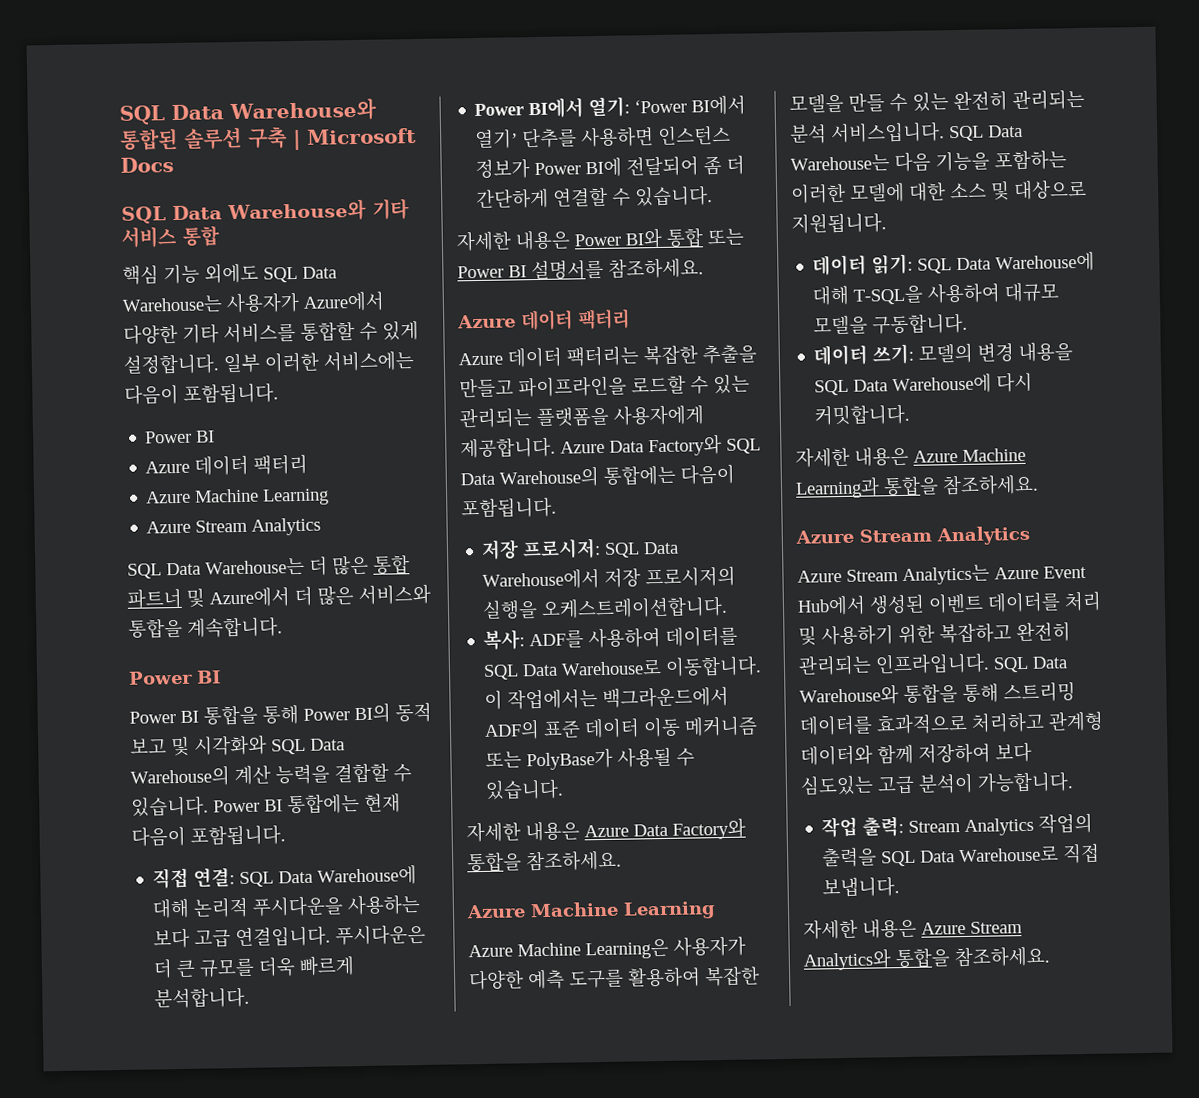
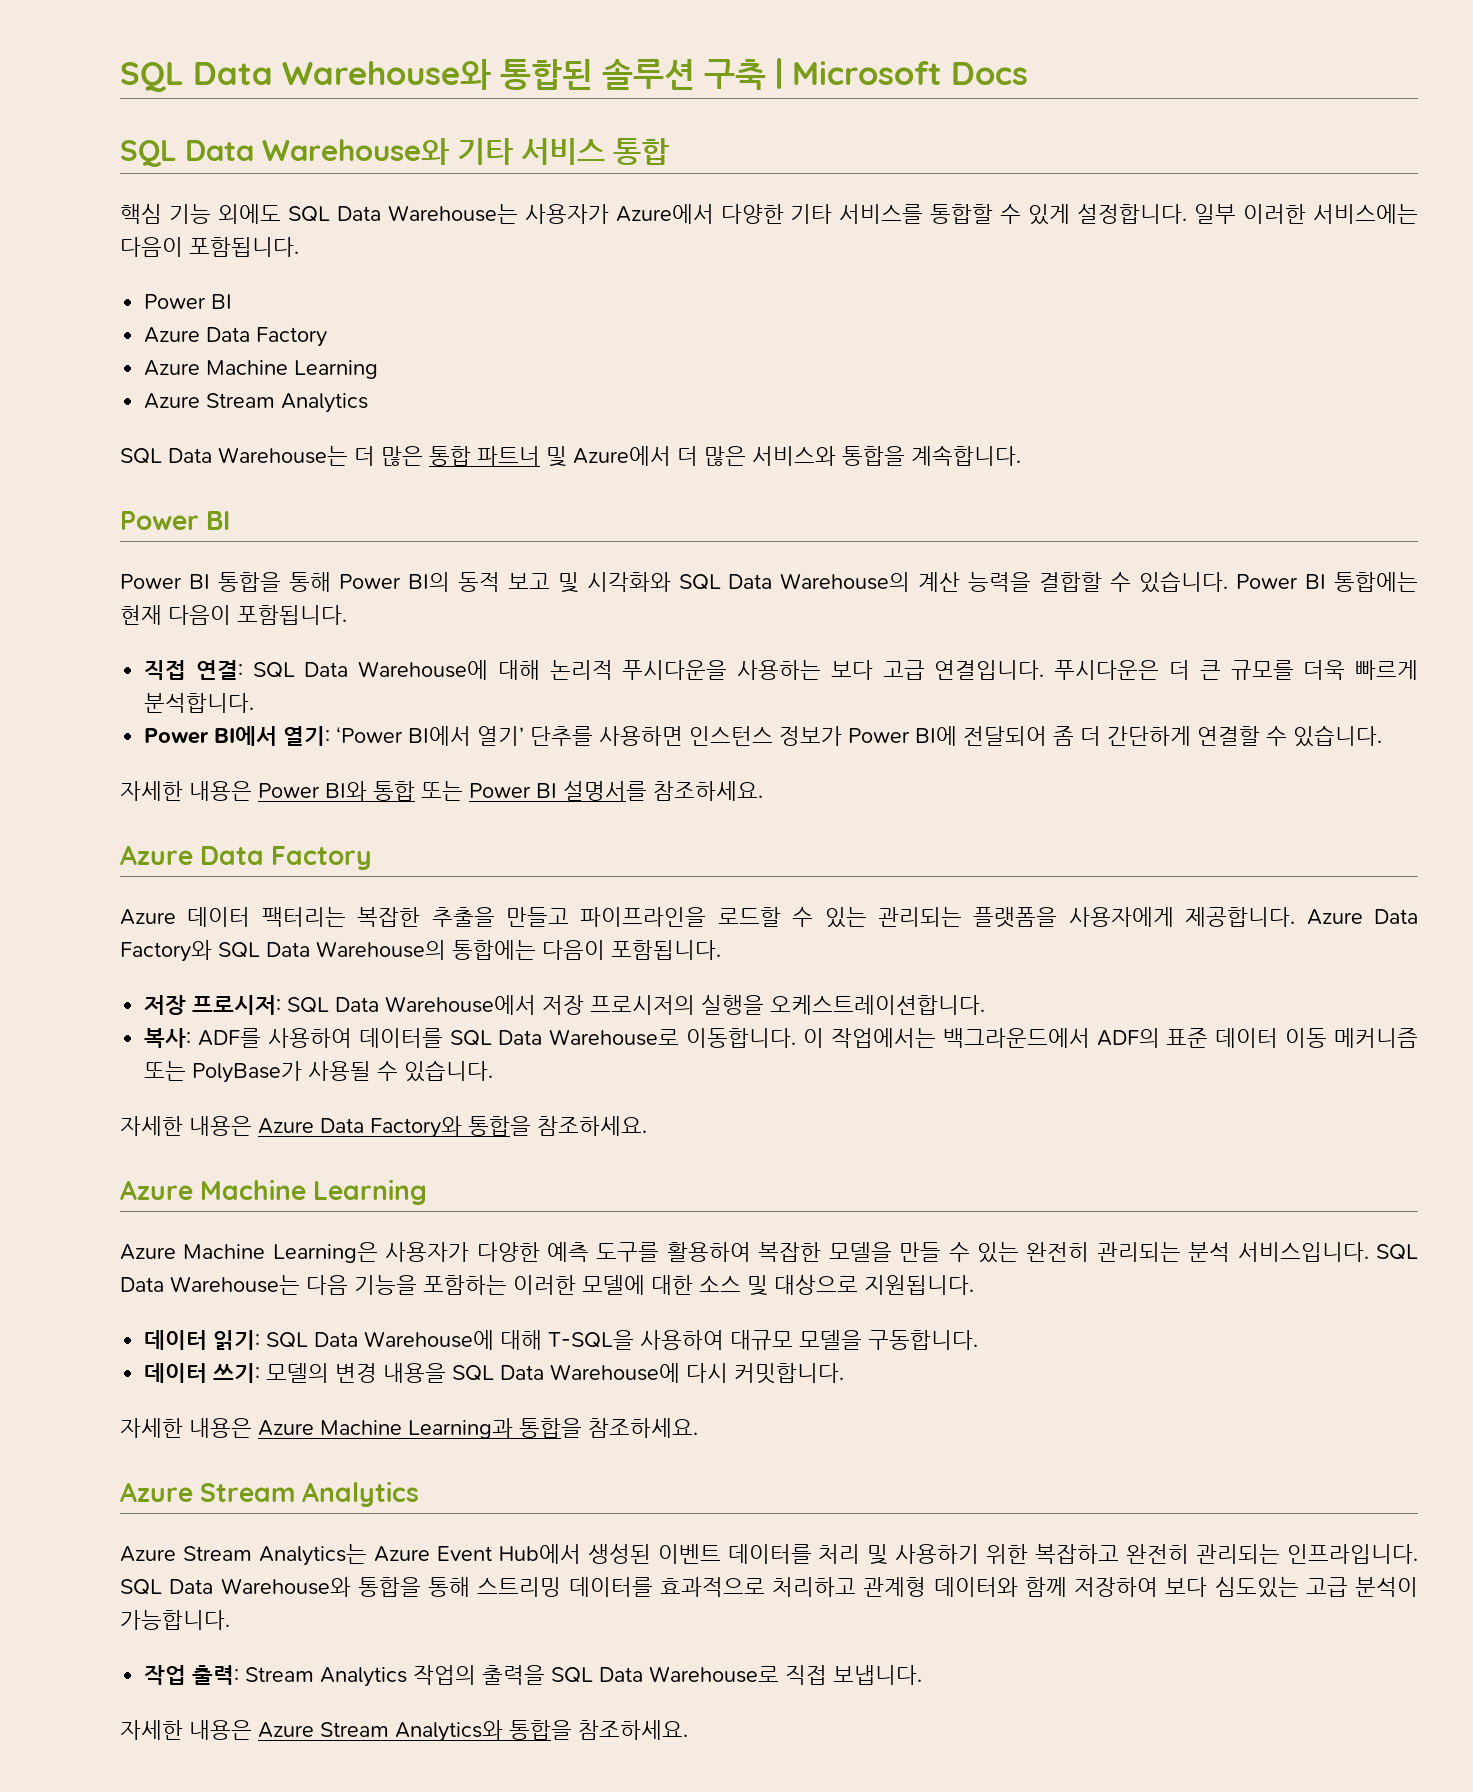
  일부 이러한 서비스에는 다음이 포함됩니다.
  Power BI
- Azure 데이터 팩터리
+ Azure Data Factory
  자세한 내용은 Power BI와 통합 또는 Power BI 설명서를 참조하세요.
- Azure 데이터 팩터리
+ Azure Data Factory

